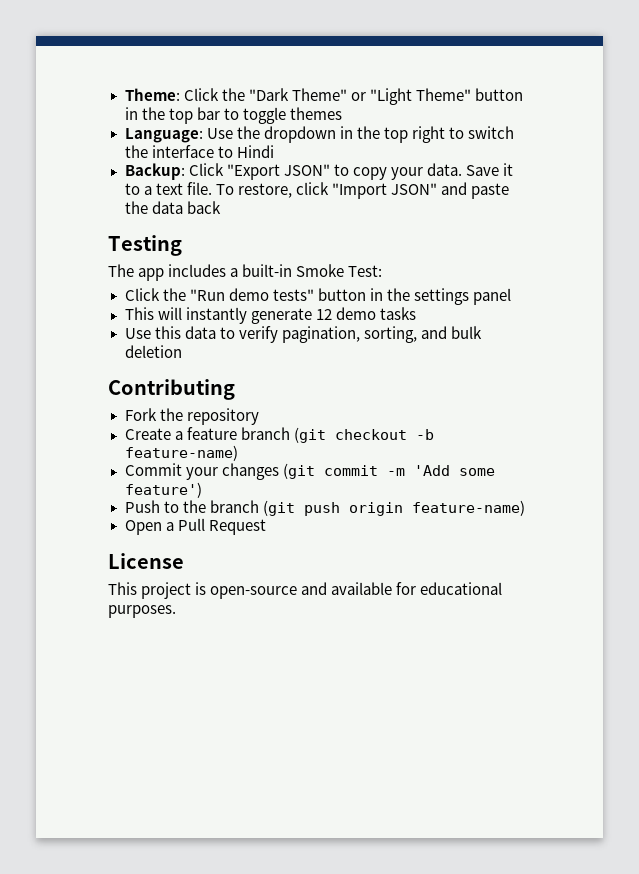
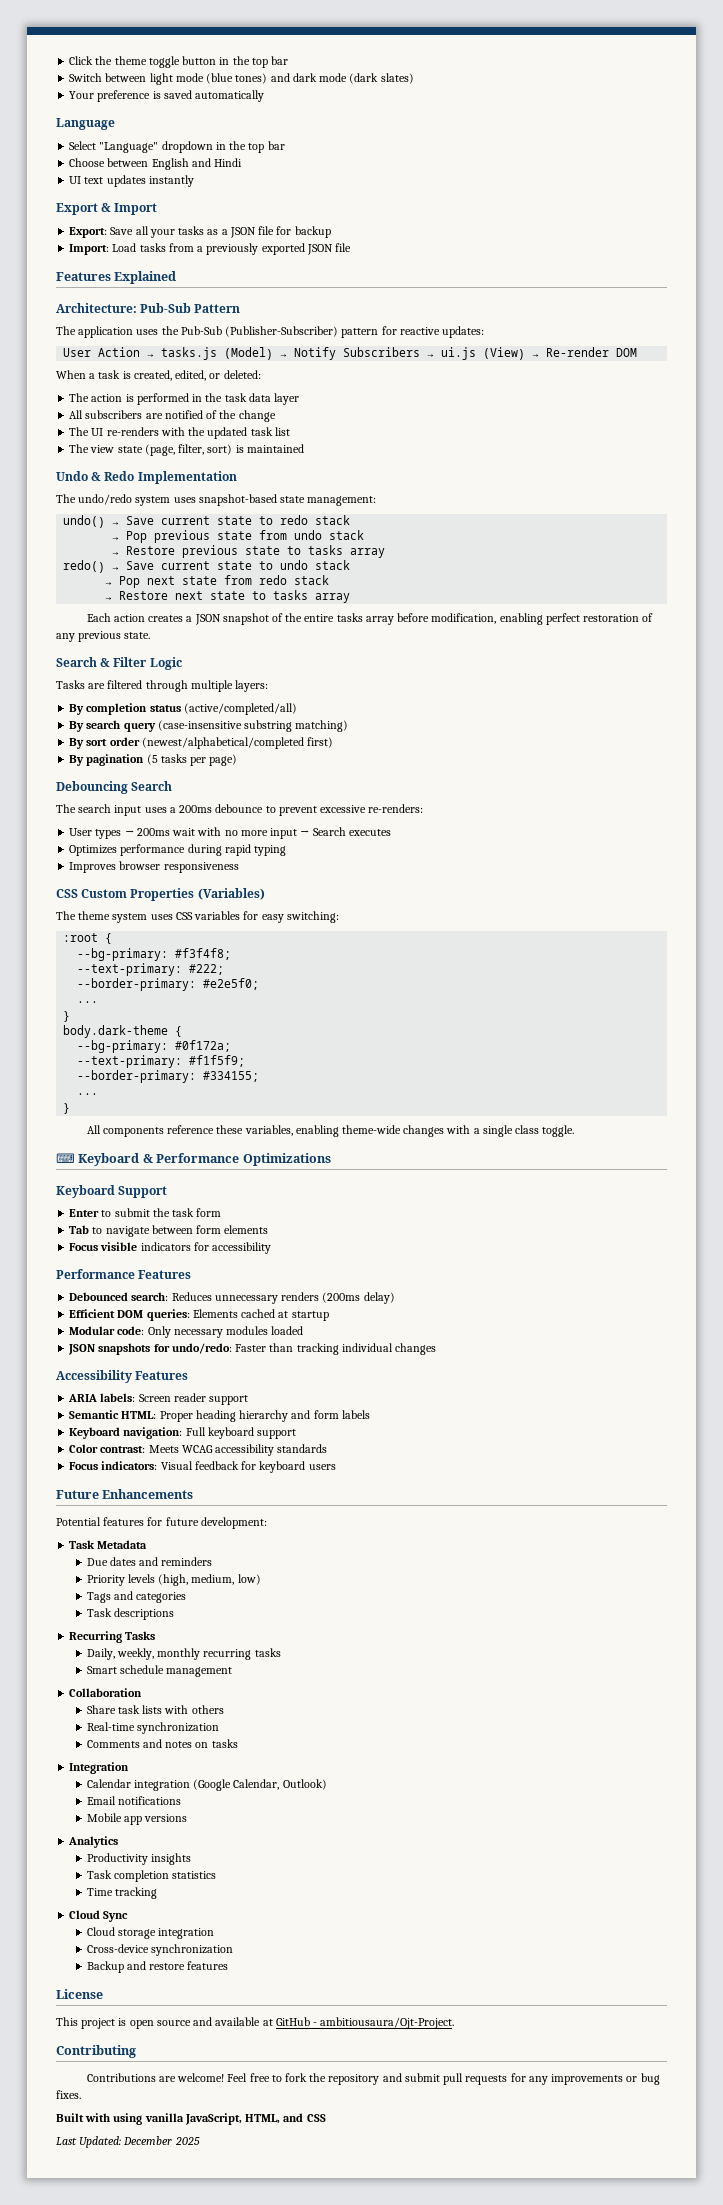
- Theme: Click the "Dark Theme" or "Light Theme" button in the top bar to toggle themes
- Language: Use the dropdown in the top right to switch the interface to Hindi
- Backup: Click "Export JSON" to copy your data. Save it to a text file. To restore, click "Import JSON" and paste the data back
- Testing
- The app includes a built-in Smoke Test:
- Click the "Run demo tests" button in the settings panel
- This will instantly generate 12 demo tasks
- Use this data to verify pagination, sorting, and bulk deletion
+ Click the theme toggle button in the top bar
+ Switch between light mode (blue tones) and dark mode (dark slates)
+ Your preference is saved automatically
+ Language
+ Select "Language" dropdown in the top bar
+ Choose between English and Hindi
+ UI text updates instantly
+ Export & Import
+ Export: Save all your tasks as a JSON file for backup
+ Import: Load tasks from a previously exported JSON file
+ Features Explained
+ Architecture: Pub-Sub Pattern
+ The application uses the Pub-Sub (Publisher-Subscriber) pattern for reactive updates:
+ User Action → tasks.js (Model) → Notify Subscribers → ui.js (View) → Re-render DOM
+ When a task is created, edited, or deleted:
+ The action is performed in the task data layer
+ All subscribers are notified of the change
+ The UI re-renders with the updated task list
+ The view state (page, filter, sort) is maintained
+ Undo & Redo Implementation
+ The undo/redo system uses snapshot-based state management:
+ undo() → Save current state to redo stack
+ → Pop previous state from undo stack
+ → Restore previous state to tasks array
+ redo() → Save current state to undo stack
+ → Pop next state from redo stack
+ → Restore next state to tasks array
+ Each action creates a JSON snapshot of the entire tasks array before modification, enabling perfect restoration of any previous state.
+ Search & Filter Logic
+ Tasks are filtered through multiple layers:
+ By completion status (active/completed/all)
+ By search query (case-insensitive substring matching)
+ By sort order (newest/alphabetical/completed first)
+ By pagination (5 tasks per page)
+ Debouncing Search
+ The search input uses a 200ms debounce to prevent excessive re-renders:
+ User types → 200ms wait with no more input → Search executes
+ Optimizes performance during rapid typing
+ Improves browser responsiveness
+ CSS Custom Properties (Variables)
+ The theme system uses CSS variables for easy switching:
+ :root {
+ --bg-primary: #f3f4f8;
+ --text-primary: #222;
+ --border-primary: #e2e5f0;
+ ...
+ }
+ body.dark-theme {
+ --bg-primary: #0f172a;
+ --text-primary: #f1f5f9;
+ --border-primary: #334155;
+ ...
+ }
+ All components reference these variables, enabling theme-wide changes with a single class toggle.
+ ⌨ Keyboard & Performance Optimizations
+ Keyboard Support
+ Enter to submit the task form
+ Tab to navigate between form elements
+ Focus visible indicators for accessibility
+ Performance Features
+ Debounced search: Reduces unnecessary renders (200ms delay)
+ Efficient DOM queries: Elements cached at startup
+ Modular code: Only necessary modules loaded
+ JSON snapshots for undo/redo: Faster than tracking individual changes
+ Accessibility Features
+ ARIA labels: Screen reader support
+ Semantic HTML: Proper heading hierarchy and form labels
+ Keyboard navigation: Full keyboard support
+ Color contrast: Meets WCAG accessibility standards
+ Focus indicators: Visual feedback for keyboard users
+ Future Enhancements
+ Potential features for future development:
+ Task Metadata
+ Due dates and reminders
+ Priority levels (high, medium, low)
+ Tags and categories
+ Task descriptions
+ Recurring Tasks
+ Daily, weekly, monthly recurring tasks
+ Smart schedule management
+ Collaboration
+ Share task lists with others
+ Real-time synchronization
+ Comments and notes on tasks
+ Integration
+ Calendar integration (Google Calendar, Outlook)
+ Email notifications
+ Mobile app versions
+ Analytics
+ Productivity insights
+ Task completion statistics
+ Time tracking
+ Cloud Sync
+ Cloud storage integration
+ Cross-device synchronization
+ Backup and restore features
+ License
+ This project is open source and available at GitHub - ambitiousaura/Ojt-Project.
  Contributing
- Fork the repository
- Create a feature branch (git checkout -b feature-name)
- Commit your changes (git commit -m 'Add some feature')
- Push to the branch (git push origin feature-name)
- Open a Pull Request
- License
- This project is open-source and available for educational purposes.
+ Contributions are welcome! Feel free to fork the repository and submit pull requests for any improvements or bug fixes.
+ Built with using vanilla JavaScript, HTML, and CSS
+ Last Updated: December 2025

